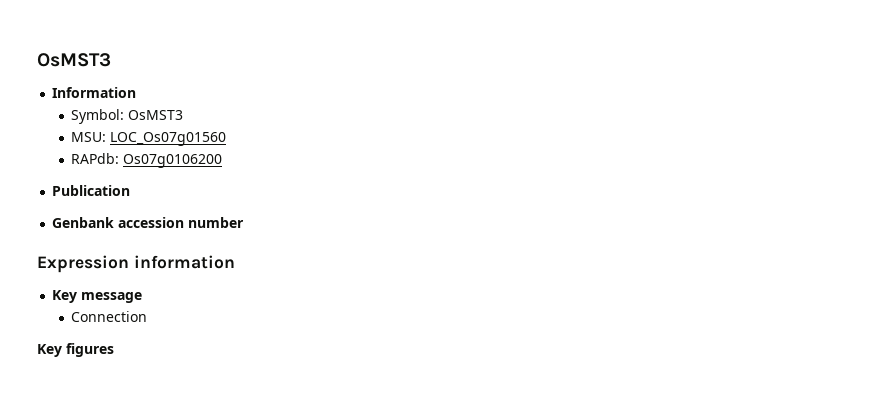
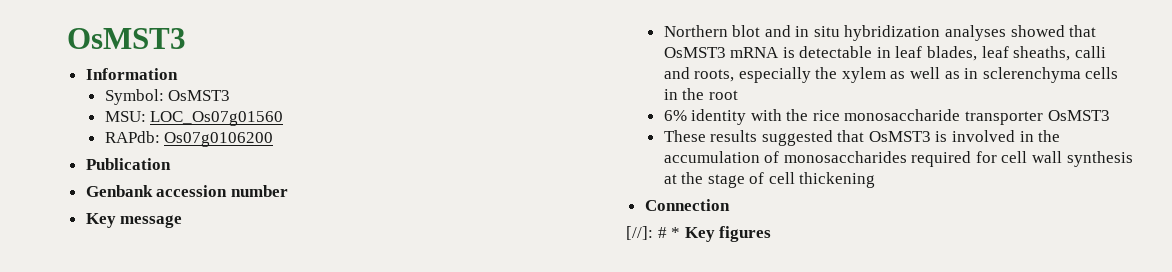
- Expression information
+ Northern blot and in situ hybridization analyses showed that OsMST3 mRNA is detectable in leaf blades, leaf sheaths, calli and roots, especially the xylem as well as in sclerenchyma cells in the root
+ 6% identity with the rice monosaccharide transporter OsMST3
+ These results suggested that OsMST3 is involved in the accumulation of monosaccharides required for cell wall synthesis at the stage of cell thickening
  Connection
- Key figures
+ [//]: # * Key figures

